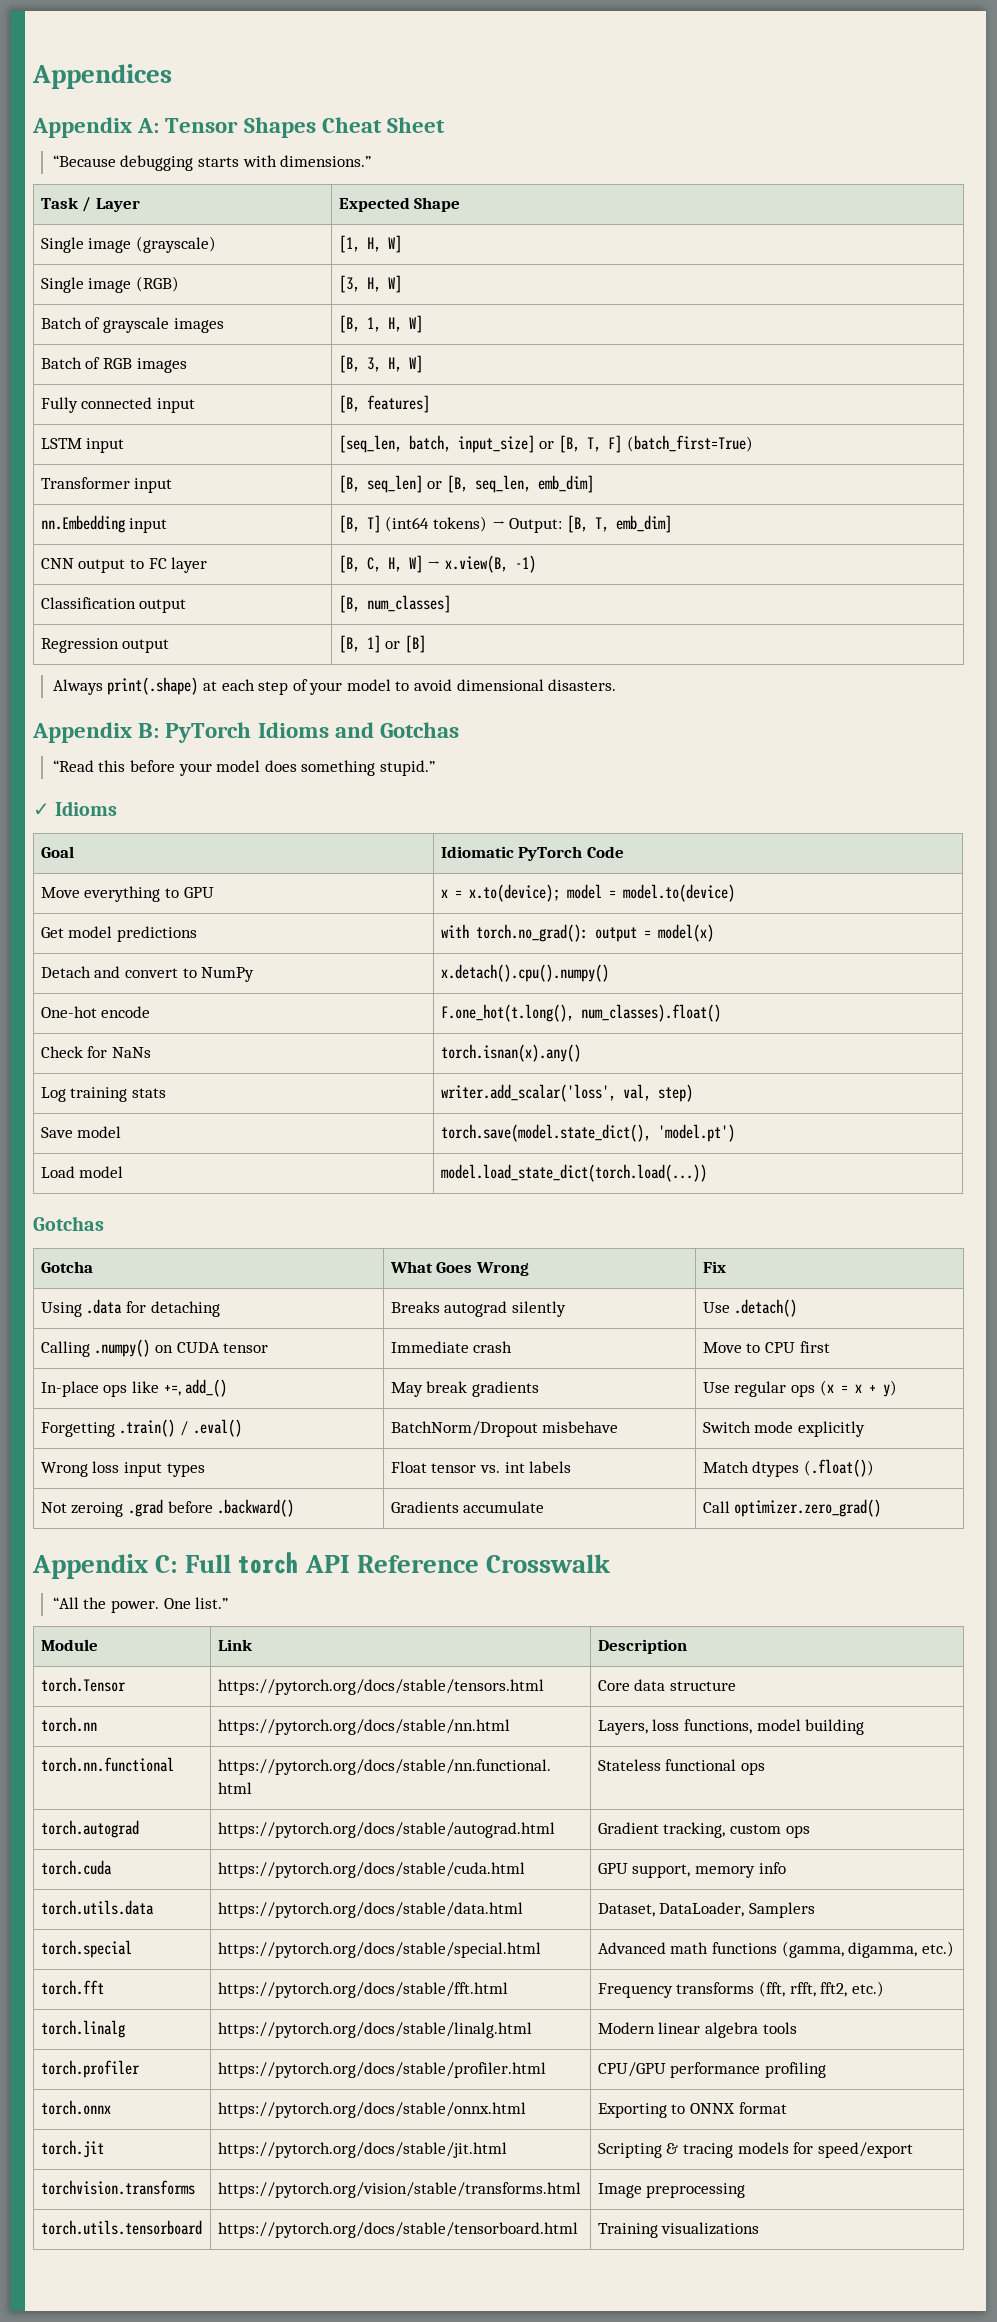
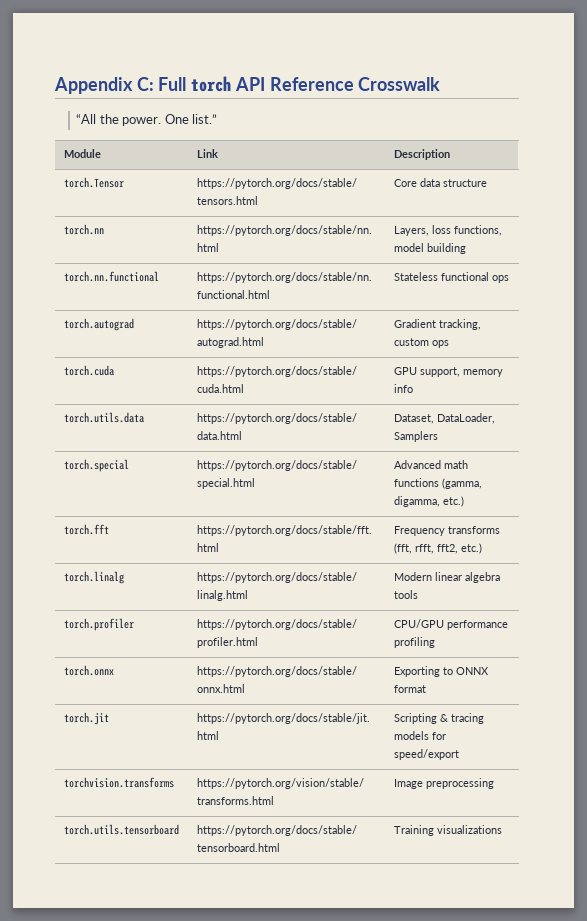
- Appendices
- Appendix A: Tensor Shapes Cheat Sheet
- “Because debugging starts with dimensions.”
- Task / Layer | Expected Shape
- Single image (grayscale) | [1, H, W]
- Single image (RGB) | [3, H, W]
- Batch of grayscale images | [B, 1, H, W]
- Batch of RGB images | [B, 3, H, W]
- Fully connected input | [B, features]
- LSTM input | [seq_len, batch, input_size] or [B, T, F] (batch_first=True)
- Transformer input | [B, seq_len] or [B, seq_len, emb_dim]
- nn.Embedding input | [B, T] (int64 tokens) → Output: [B, T, emb_dim]
- CNN output to FC layer | [B, C, H, W] → x.view(B, -1)
- Classification output | [B, num_classes]
- Regression output | [B, 1] or [B]
- Always print(.shape) at each step of your model to avoid dimensional disasters.
- Appendix B: PyTorch Idioms and Gotchas
- “Read this before your model does something stupid.”
- ✓ Idioms
- Goal | Idiomatic PyTorch Code
- Move everything to GPU | x = x.to(device); model = model.to(device)
- Get model predictions | with torch.no_grad(): output = model(x)
- Detach and convert to NumPy | x.detach().cpu().numpy()
- One-hot encode | F.one_hot(t.long(), num_classes).float()
- Check for NaNs | torch.isnan(x).any()
- Log training stats | writer.add_scalar('loss', val, step)
- Save model | torch.save(model.state_dict(), 'model.pt')
- Load model | model.load_state_dict(torch.load(...))
- Gotchas
- Gotcha | What Goes Wrong | Fix
- Using .data for detaching | Breaks autograd silently | Use .detach()
- Calling .numpy() on CUDA tensor | Immediate crash | Move to CPU first
- In-place ops like +=, add_() | May break gradients | Use regular ops (x = x + y)
- Forgetting .train() / .eval() | BatchNorm/Dropout misbehave | Switch mode explicitly
- Wrong loss input types | Float tensor vs. int labels | Match dtypes (.float())
- Not zeroing .grad before .backward() | Gradients accumulate | Call optimizer.zero_grad()

